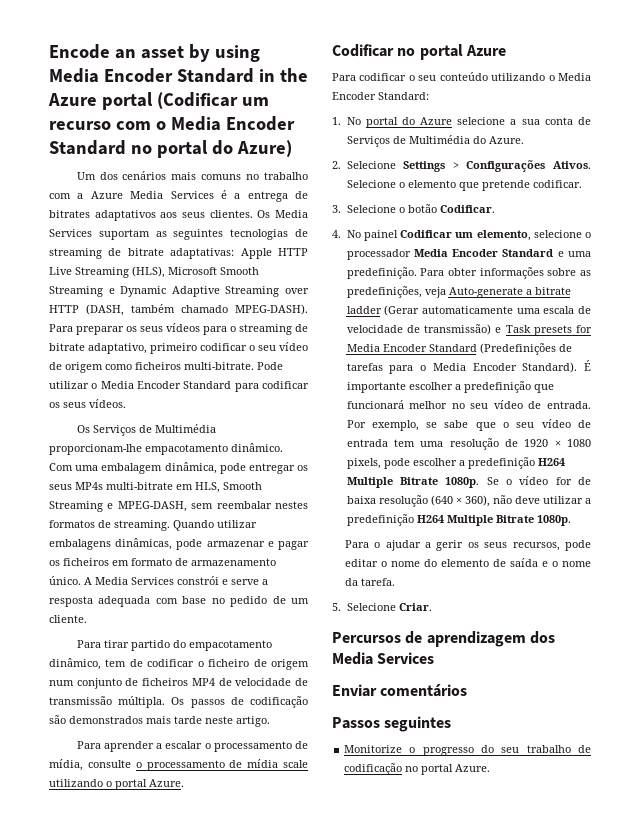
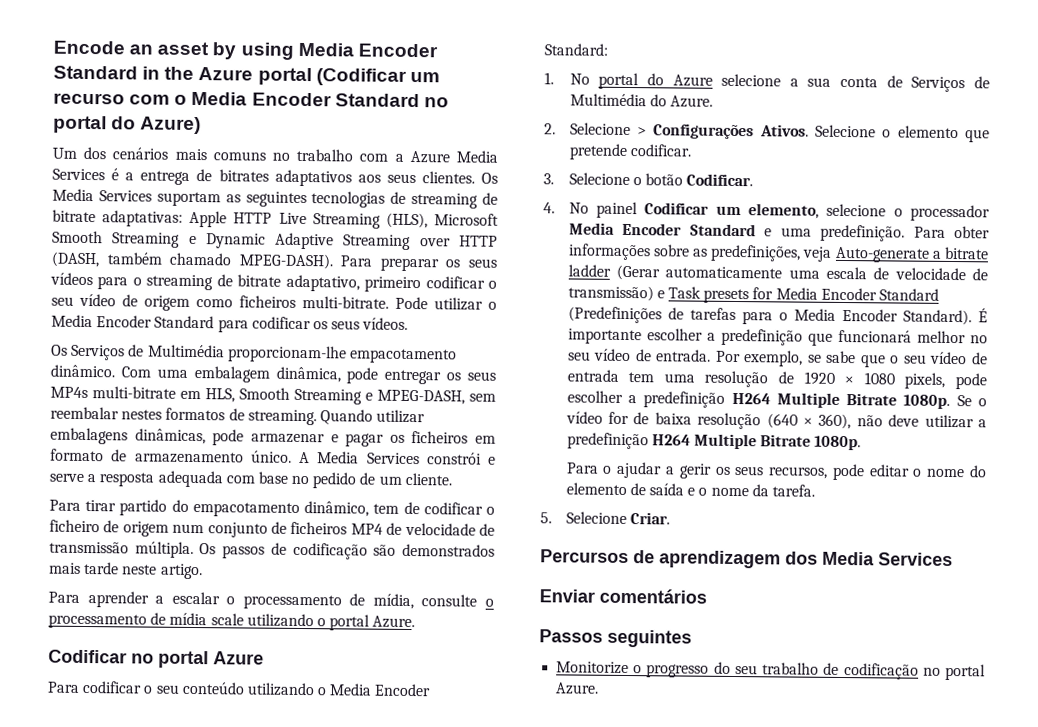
- 2. Selecione Settings > Configurações Ativos.
+ 2. Selecione > Configurações Ativos.

